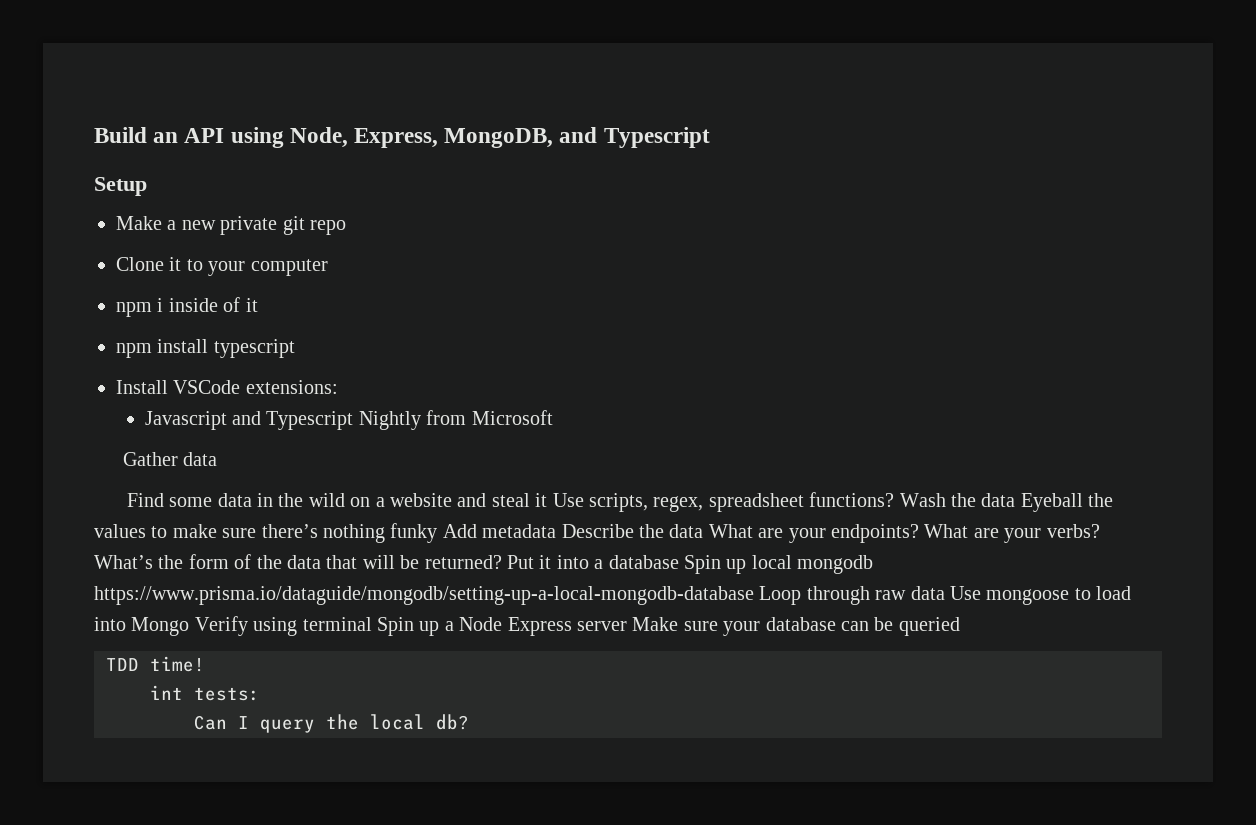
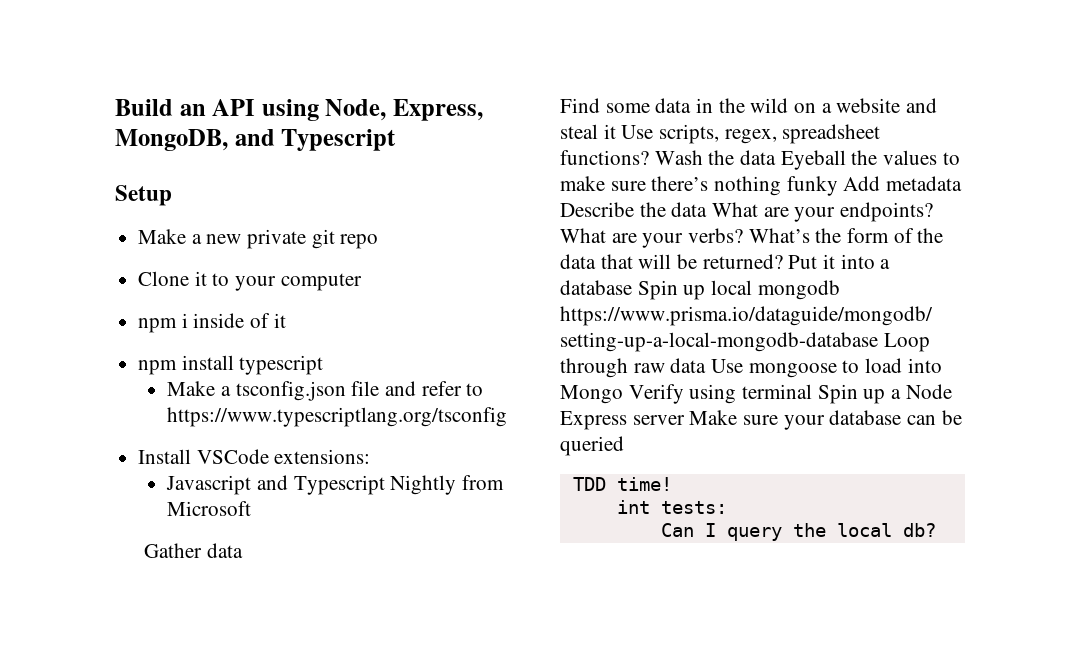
+ Make a tsconfig.json file and refer to https://www.typescriptlang.org/tsconfig

